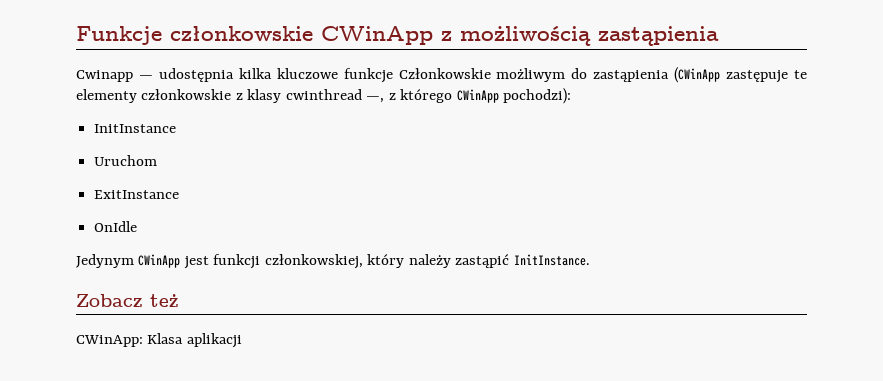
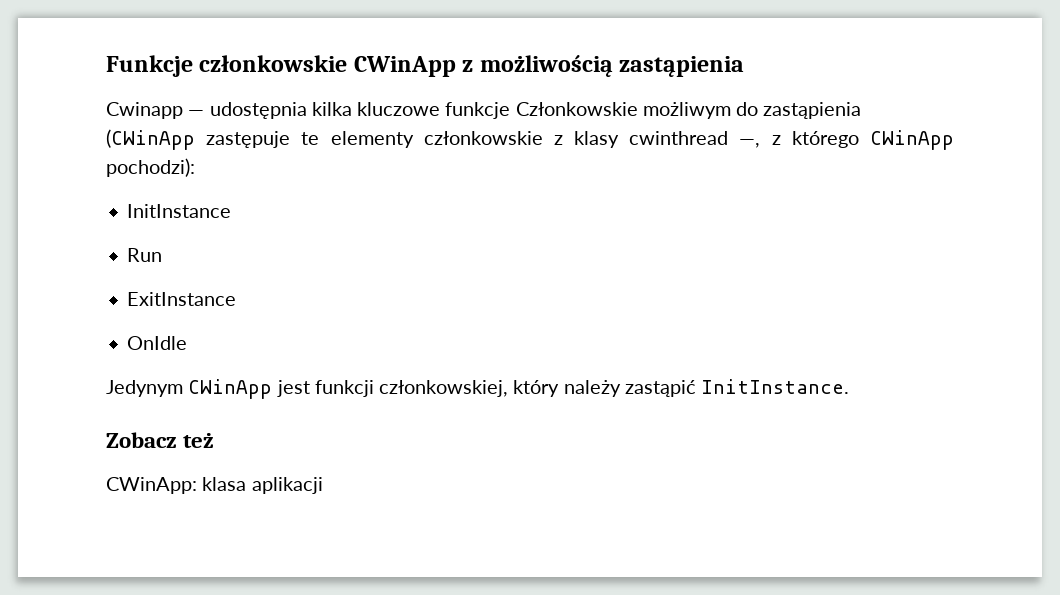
- Uruchom
+ Run
- CWinApp: Klasa aplikacji
+ CWinApp: klasa aplikacji

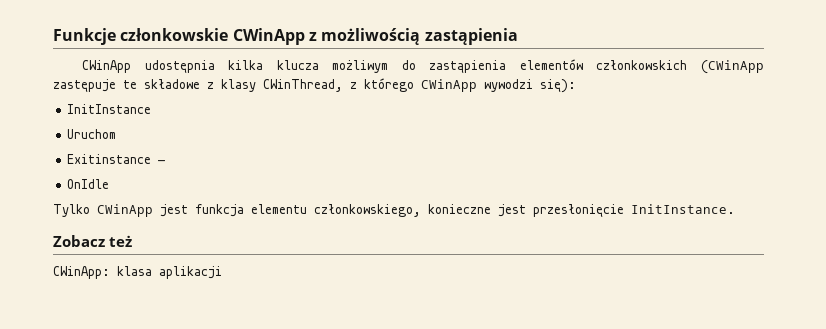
- Cwinapp — udostępnia kilka kluczowe funkcje Członkowskie możliwym do zastąpienia (CWinApp zastępuje te elementy członkowskie z klasy cwinthread —, z którego CWinApp pochodzi):
+ CWinApp udostępnia kilka klucza możliwym do zastąpienia elementów członkowskich (CWinApp zastępuje te składowe z klasy CWinThread, z którego CWinApp wywodzi się):
- Run
- ExitInstance
+ Uruchom
+ Exitinstance —
- Jedynym CWinApp jest funkcji członkowskiej, który należy zastąpić InitInstance.
+ Tylko CWinApp jest funkcja elementu członkowskiego, konieczne jest przesłonięcie InitInstance.

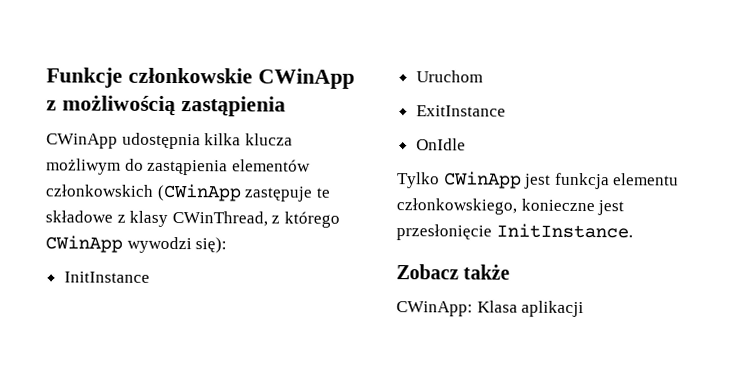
- Exitinstance —
+ ExitInstance
- Zobacz też
+ Zobacz także
- CWinApp: klasa aplikacji
+ CWinApp: Klasa aplikacji

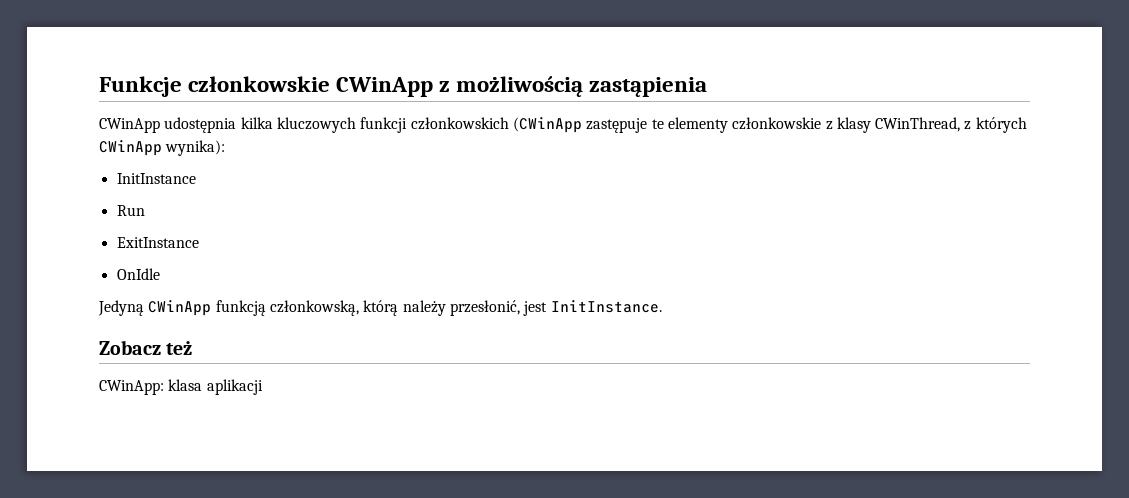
- CWinApp udostępnia kilka klucza możliwym do zastąpienia elementów członkowskich (CWinApp zastępuje te składowe z klasy CWinThread, z którego CWinApp wywodzi się):
+ CWinApp udostępnia kilka kluczowych funkcji członkowskich (CWinApp zastępuje te elementy członkowskie z klasy CWinThread, z których CWinApp wynika):
- Uruchom
+ Run
- Tylko CWinApp jest funkcja elementu członkowskiego, konieczne jest przesłonięcie InitInstance.
+ Jedyną CWinApp funkcją członkowską, którą należy przesłonić, jest InitInstance.
- Zobacz także
+ Zobacz też
- CWinApp: Klasa aplikacji
+ CWinApp: klasa aplikacji

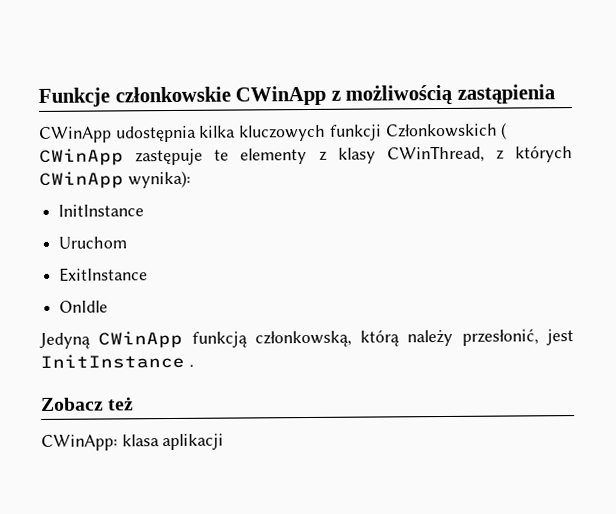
- CWinApp udostępnia kilka kluczowych funkcji członkowskich (CWinApp zastępuje te elementy członkowskie z klasy CWinThread, z których CWinApp wynika):
+ CWinApp udostępnia kilka kluczowych funkcji Członkowskich ( CWinApp zastępuje te elementy z klasy CWinThread, z których CWinApp wynika):
- Run
+ Uruchom
- Jedyną CWinApp funkcją członkowską, którą należy przesłonić, jest InitInstance.
+ Jedyną CWinApp funkcją członkowską, którą należy przesłonić, jest InitInstance .

